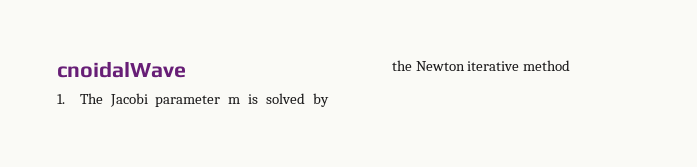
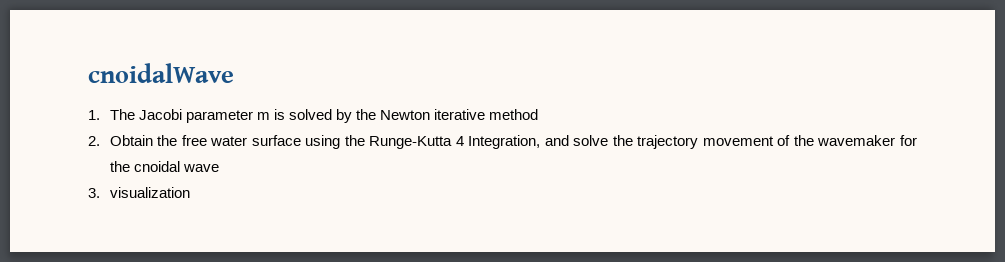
+ 2. Obtain the free water surface using the Runge-Kutta 4 Integration, and solve the trajectory movement of the wavemaker for the cnoidal wave
+ 3. visualization

